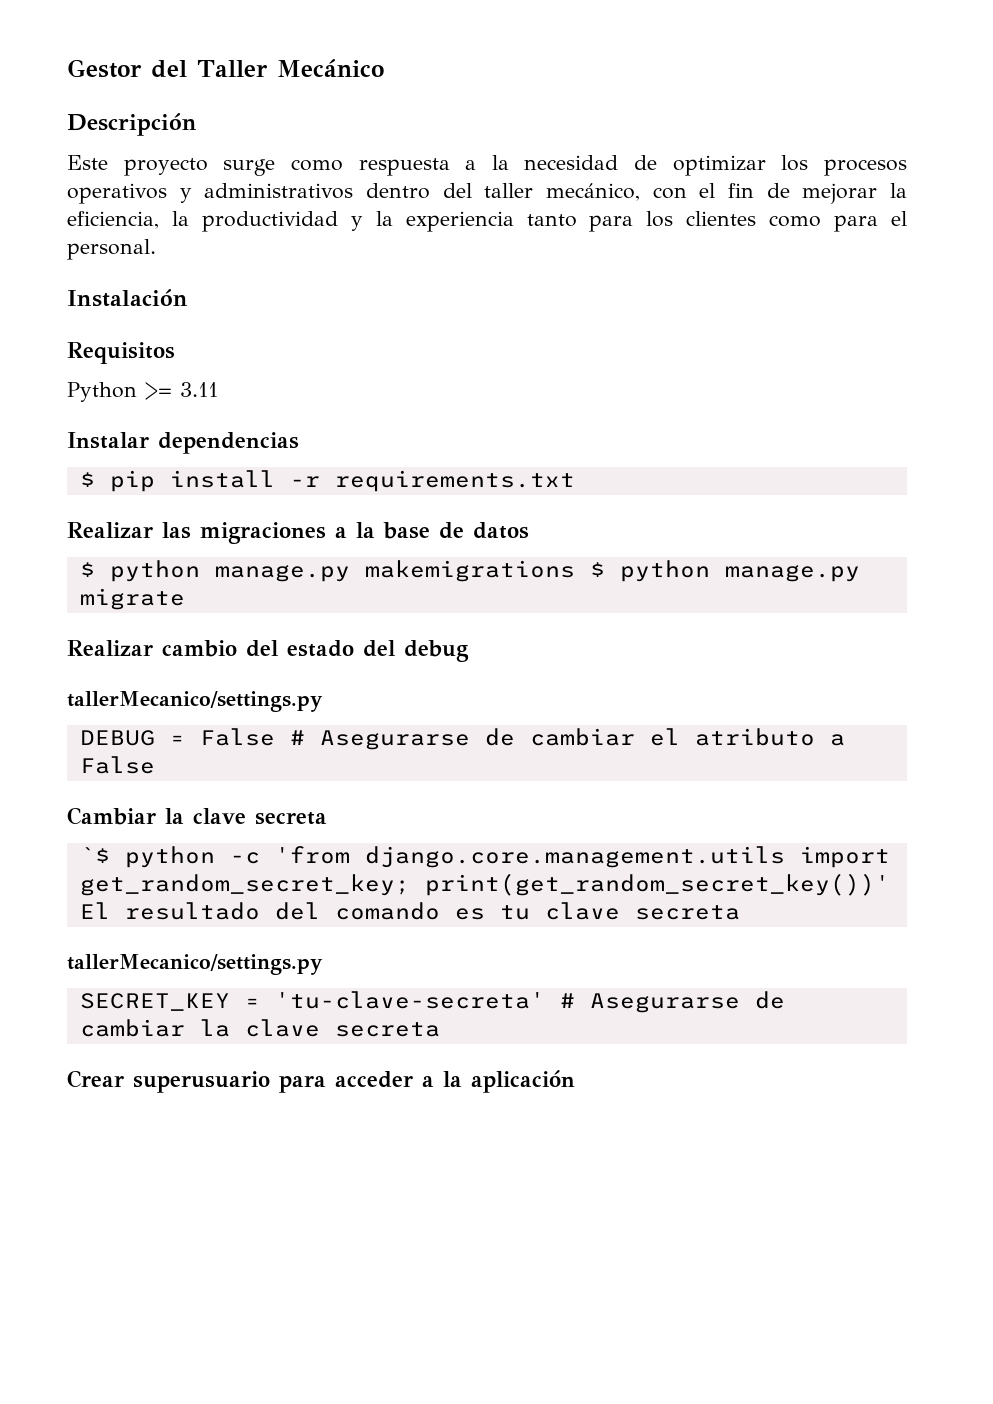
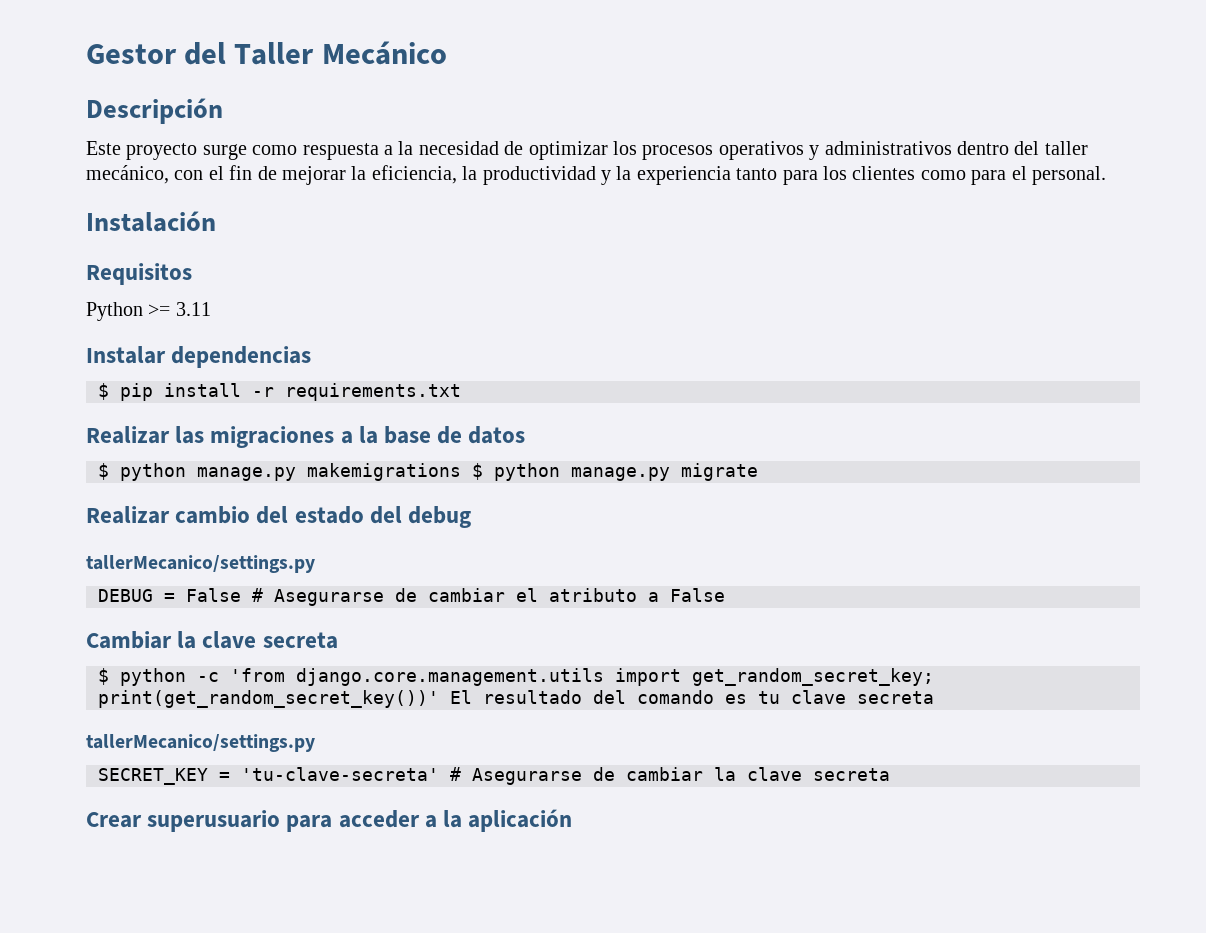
- `$ python -c 'from django.core.management.utils import get_random_secret_key; print(get_random_secret_key())' El resultado del comando es tu clave secreta
+ $ python -c 'from django.core.management.utils import get_random_secret_key; print(get_random_secret_key())' El resultado del comando es tu clave secreta

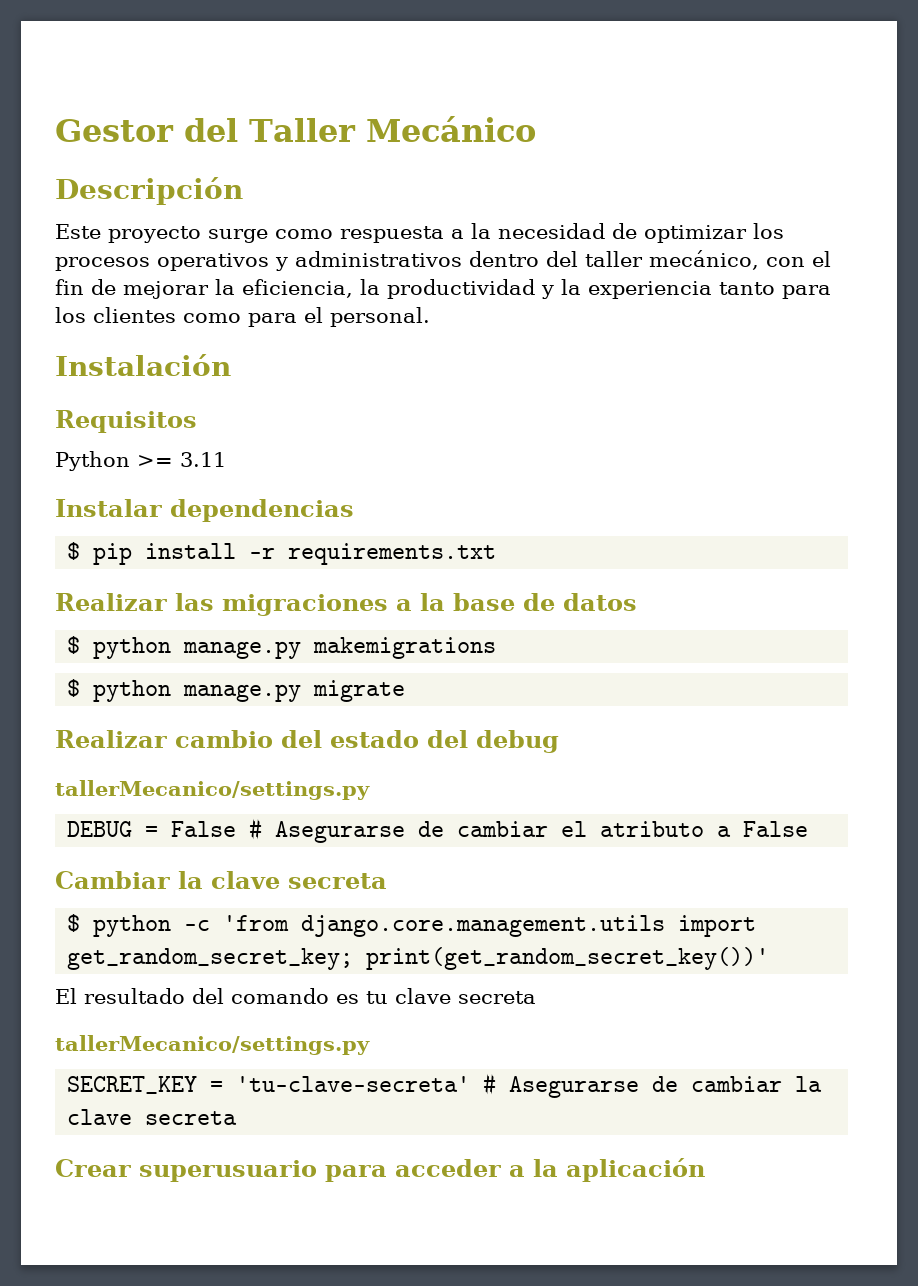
- $ python manage.py makemigrations $ python manage.py migrate
+ $ python manage.py makemigrations
+ $ python manage.py migrate
- $ python -c 'from django.core.management.utils import get_random_secret_key; print(get_random_secret_key())' El resultado del comando es tu clave secreta
+ $ python -c 'from django.core.management.utils import get_random_secret_key; print(get_random_secret_key())'
+ El resultado del comando es tu clave secreta

